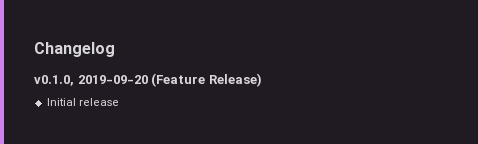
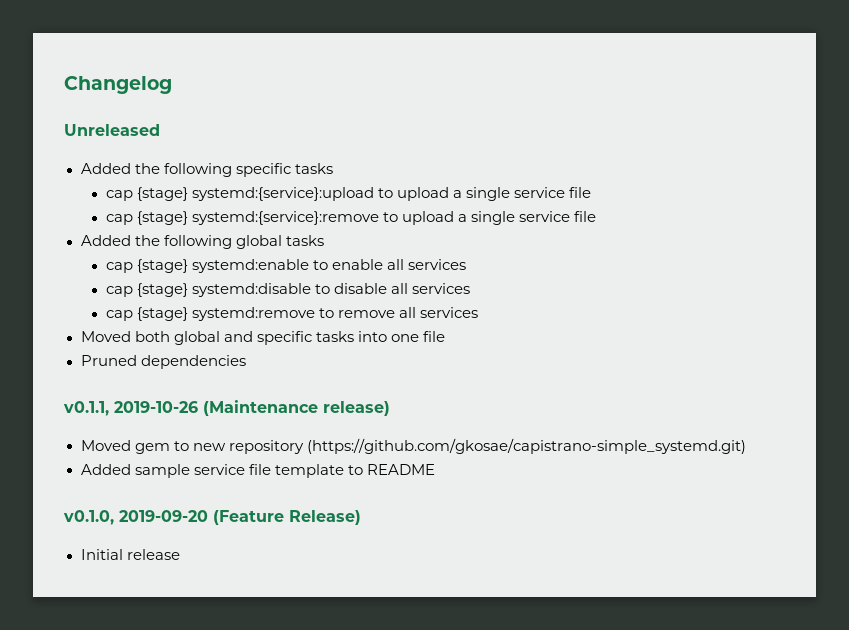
+ Unreleased
+ Added the following specific tasks
+ cap {stage} systemd:{service}:upload to upload a single service file
+ cap {stage} systemd:{service}:remove to upload a single service file
+ Added the following global tasks
+ cap {stage} systemd:enable to enable all services
+ cap {stage} systemd:disable to disable all services
+ cap {stage} systemd:remove to remove all services
+ Moved both global and specific tasks into one file
+ Pruned dependencies
+ v0.1.1, 2019-10-26 (Maintenance release)
+ Moved gem to new repository (https://github.com/gkosae/capistrano-simple_systemd.git)
+ Added sample service file template to README

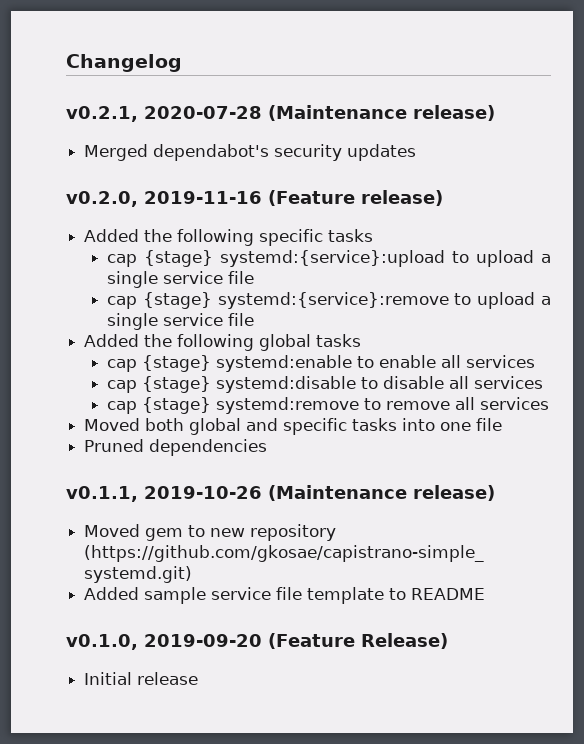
- Unreleased
+ v0.2.1, 2020-07-28 (Maintenance release)
+ Merged dependabot's security updates
+ v0.2.0, 2019-11-16 (Feature release)

